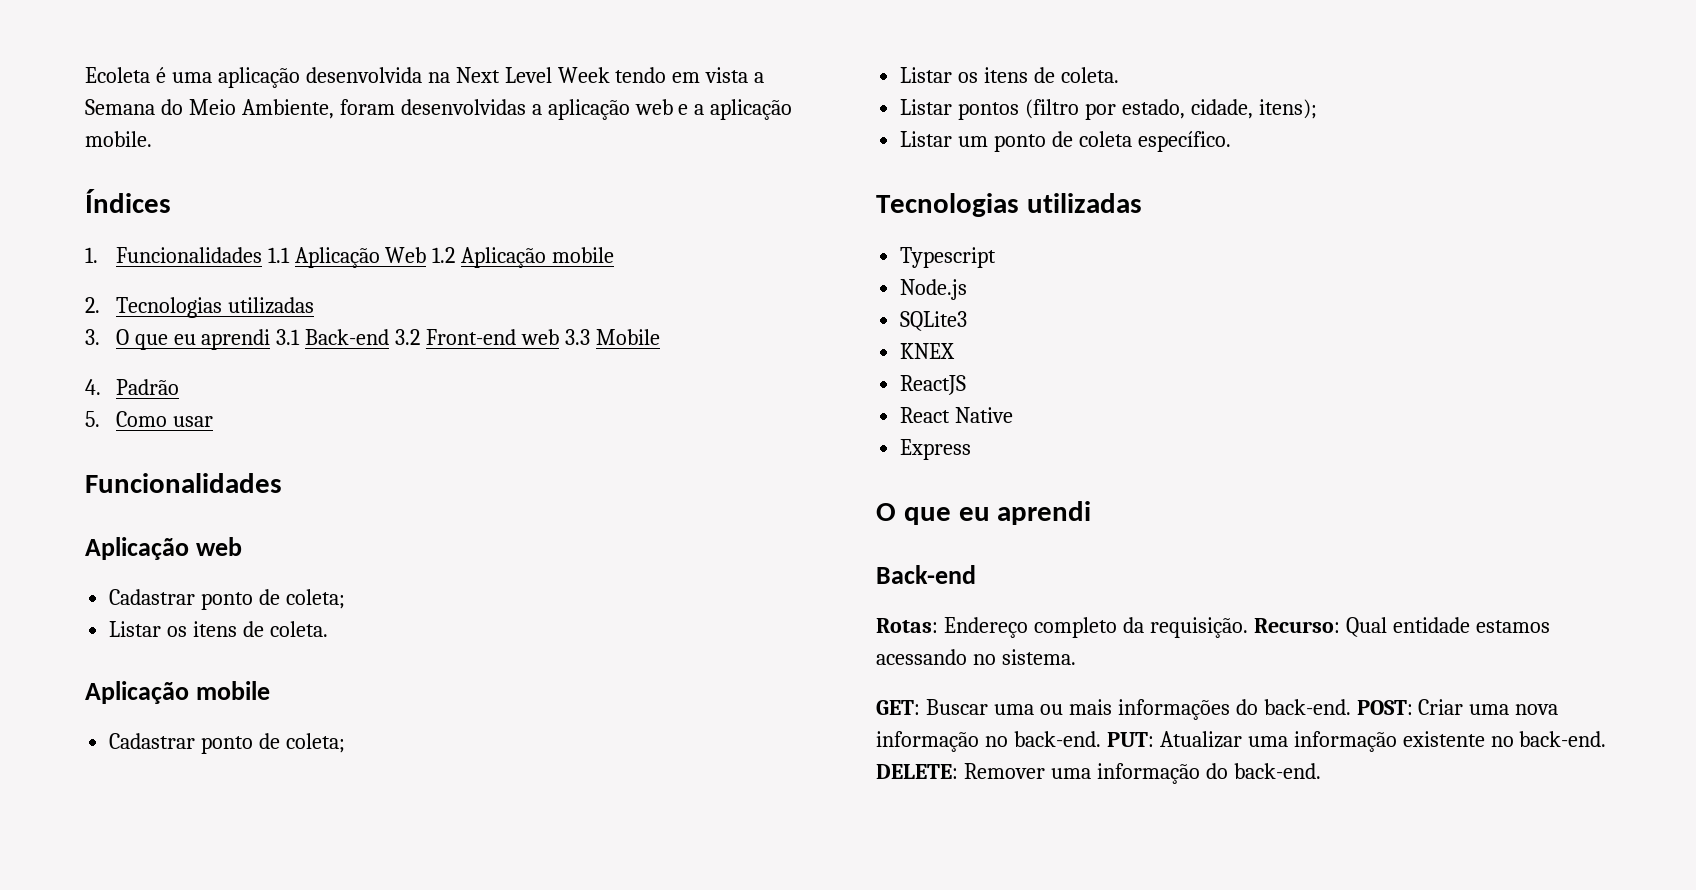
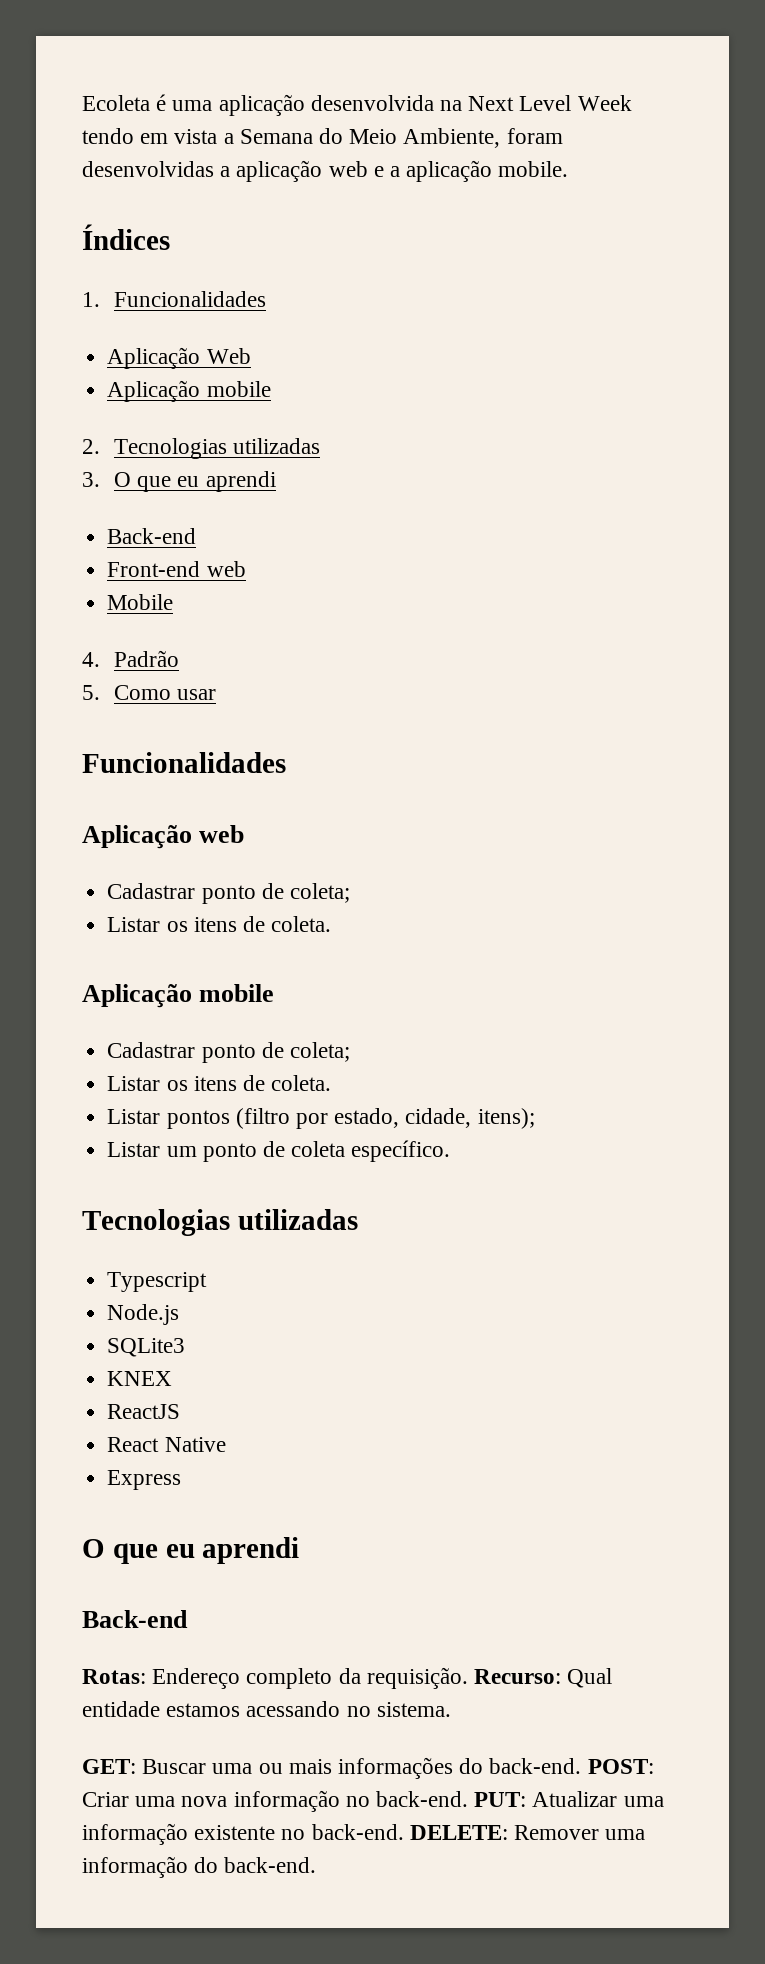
- 1. Funcionalidades 1.1 Aplicação Web 1.2 Aplicação mobile
+ 1. Funcionalidades
+ Aplicação Web
+ Aplicação mobile
- 3. O que eu aprendi 3.1 Back-end 3.2 Front-end web 3.3 Mobile
+ 3. O que eu aprendi
+ Back-end
+ Front-end web
+ Mobile

